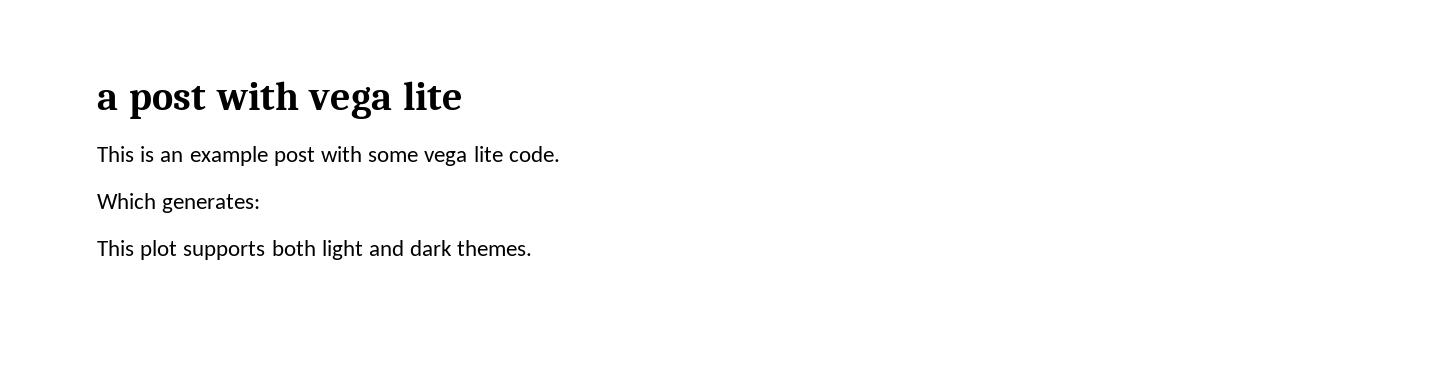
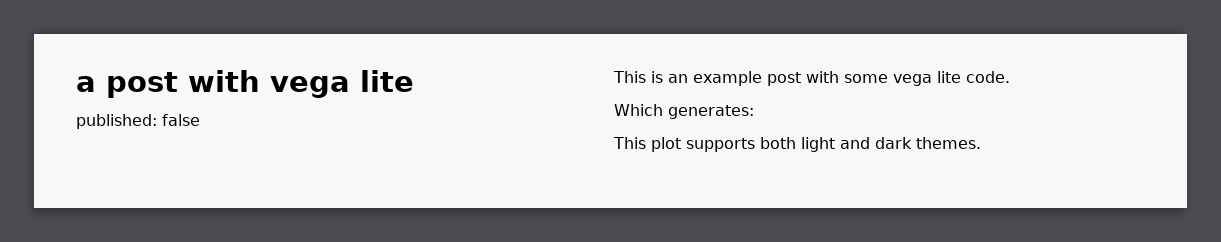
+ published: false

